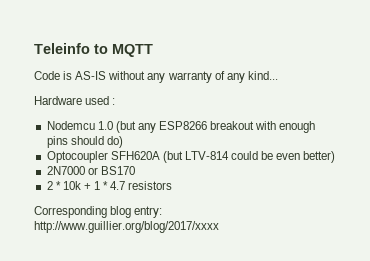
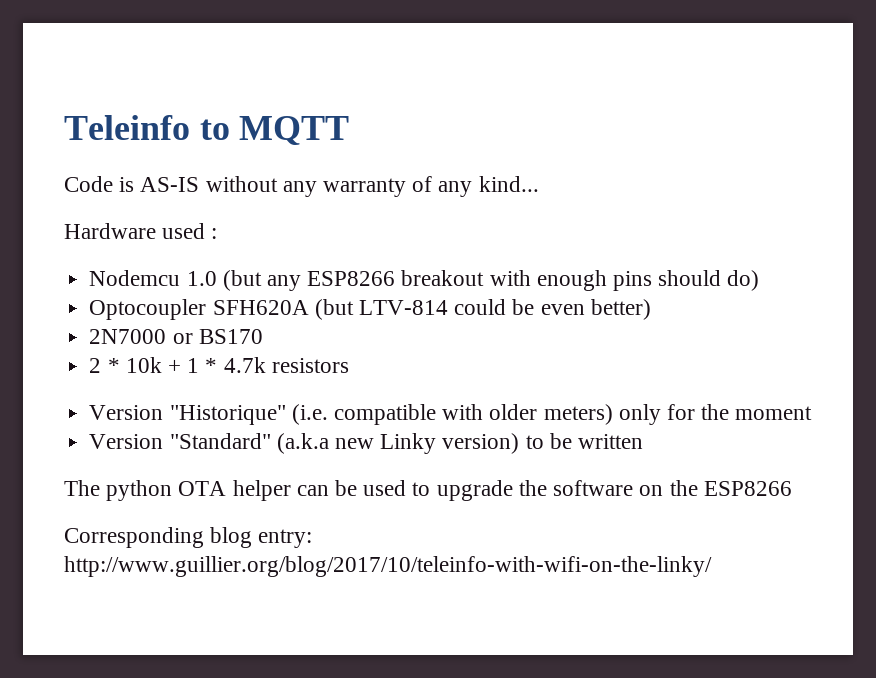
- 2 * 10k + 1 * 4.7 resistors
+ 2 * 10k + 1 * 4.7k resistors
+ Version "Historique" (i.e. compatible with older meters) only for the moment
+ Version "Standard" (a.k.a new Linky version) to be written
+ The python OTA helper can be used to upgrade the software on the ESP8266
- Corresponding blog entry: http://www.guillier.org/blog/2017/xxxx
+ Corresponding blog entry: http://www.guillier.org/blog/2017/10/teleinfo-with-wifi-on-the-linky/

